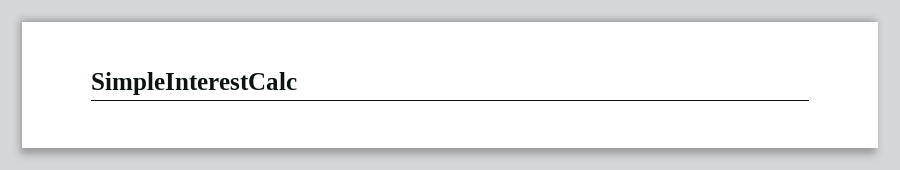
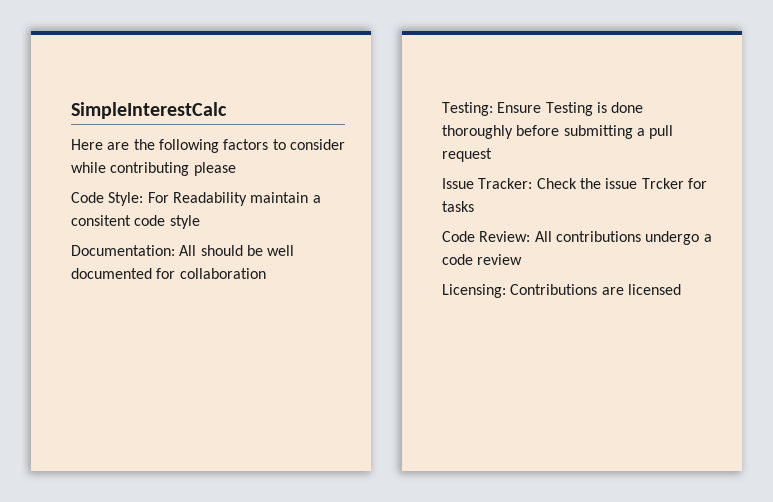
+ Here are the following factors to consider while contributing please
+ Code Style: For Readability maintain a consitent code style
+ Documentation: All should be well documented for collaboration
+ Testing: Ensure Testing is done thoroughly before submitting a pull request
+ Issue Tracker: Check the issue Trcker for tasks
+ Code Review: All contributions undergo a code review
+ Licensing: Contributions are licensed

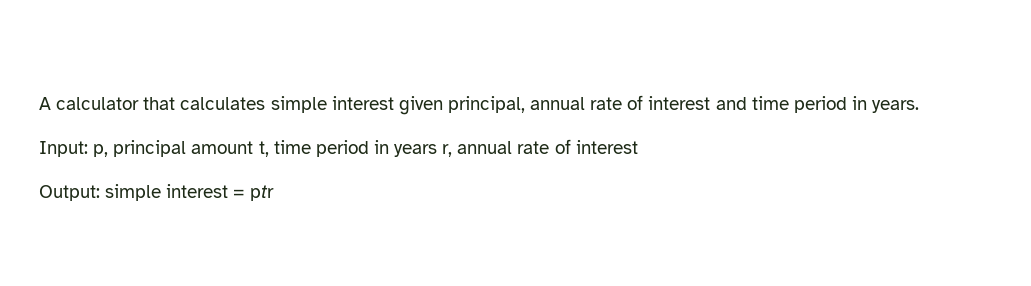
- SimpleInterestCalc
- Here are the following factors to consider while contributing please
- Code Style: For Readability maintain a consitent code style
- Documentation: All should be well documented for collaboration
- Testing: Ensure Testing is done thoroughly before submitting a pull request
- Issue Tracker: Check the issue Trcker for tasks
- Code Review: All contributions undergo a code review
- Licensing: Contributions are licensed
+ A calculator that calculates simple interest given principal, annual rate of interest and time period in years.
+ Input: p, principal amount t, time period in years r, annual rate of interest
+ Output: simple interest = ptr

